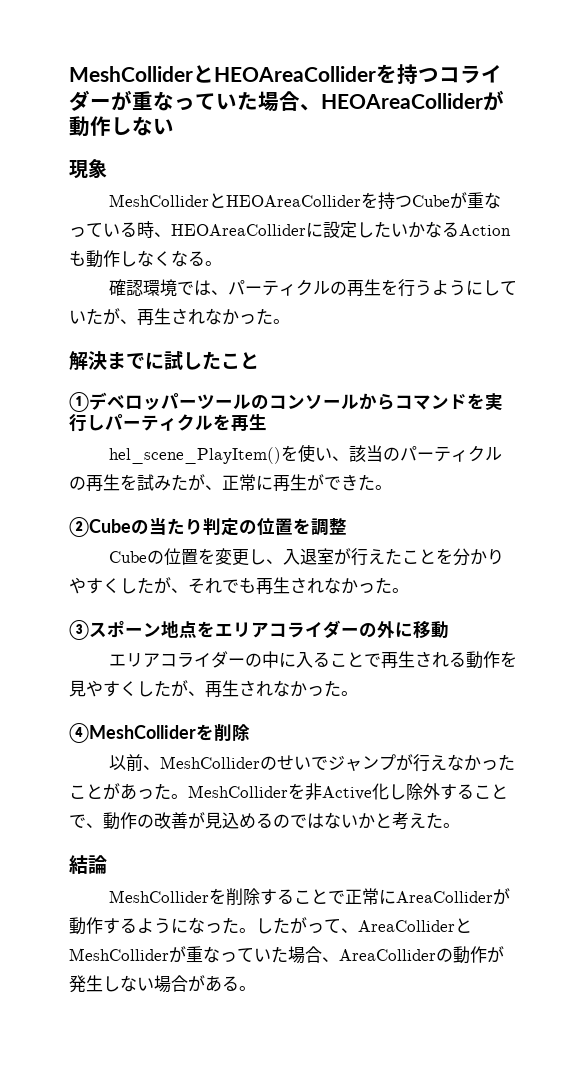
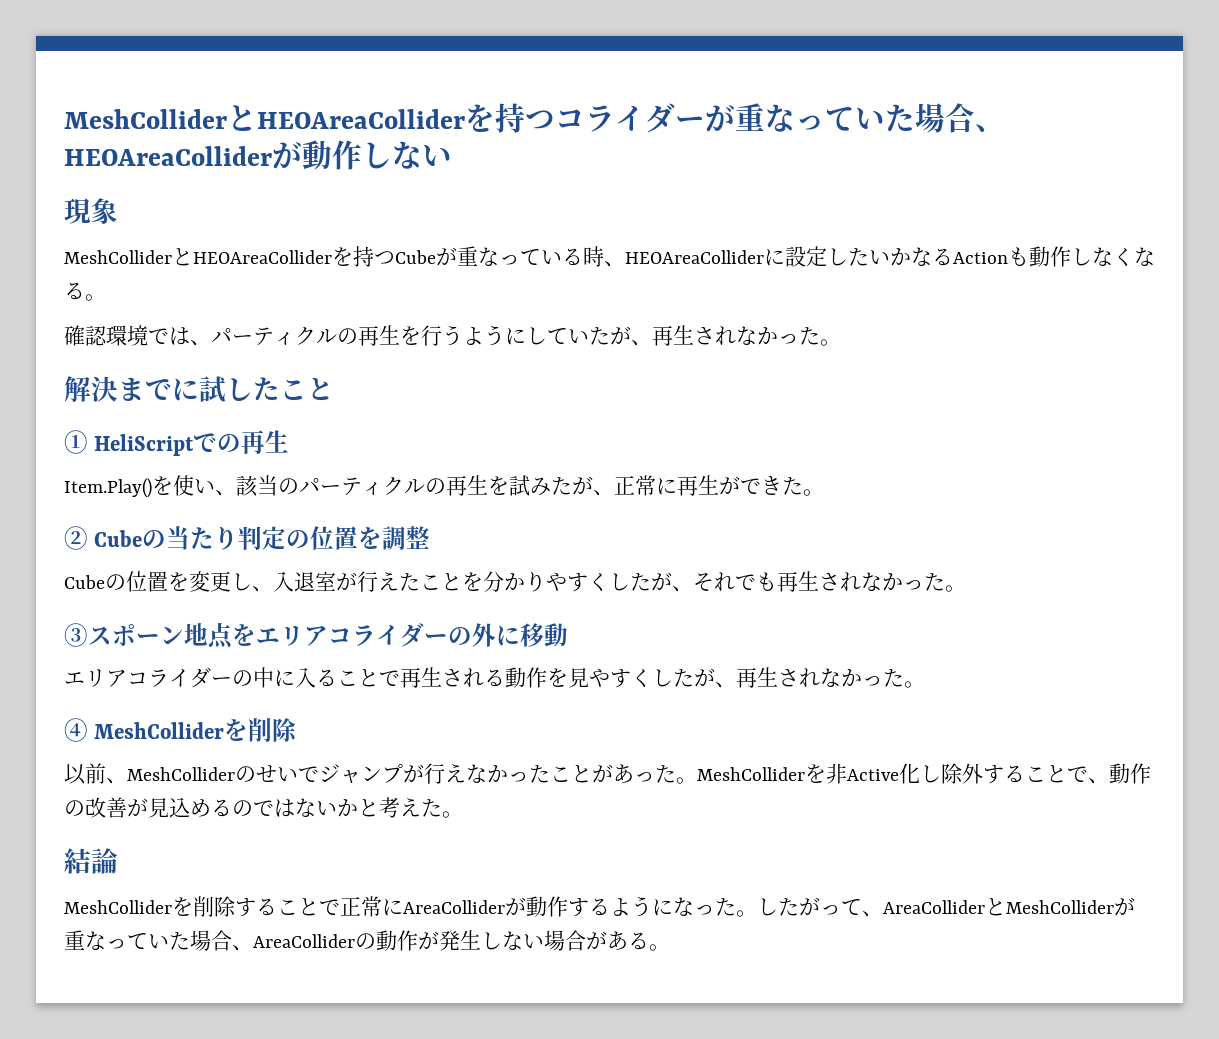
- ①デベロッパーツールのコンソールからコマンドを実行しパーティクルを再生
+ ① HeliScriptでの再生
- hel_scene_PlayItem()を使い、該当のパーティクルの再生を試みたが、正常に再生ができた。
+ Item.Play()を使い、該当のパーティクルの再生を試みたが、正常に再生ができた。
- ②Cubeの当たり判定の位置を調整
+ ② Cubeの当たり判定の位置を調整
- ④MeshColliderを削除
+ ④ MeshColliderを削除

